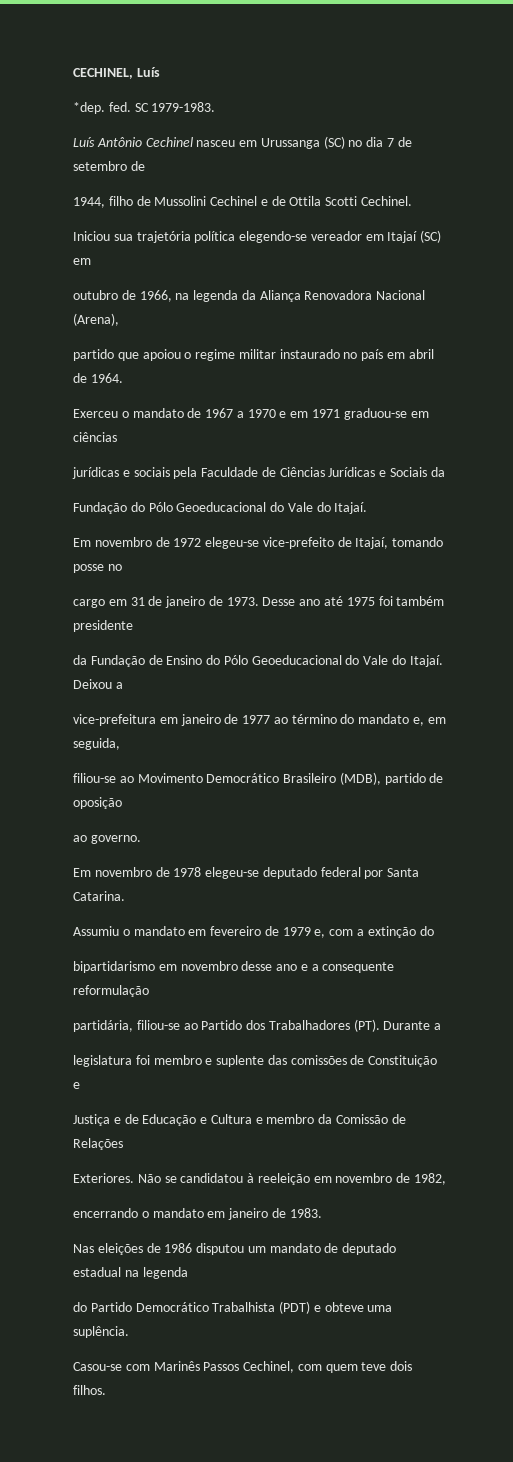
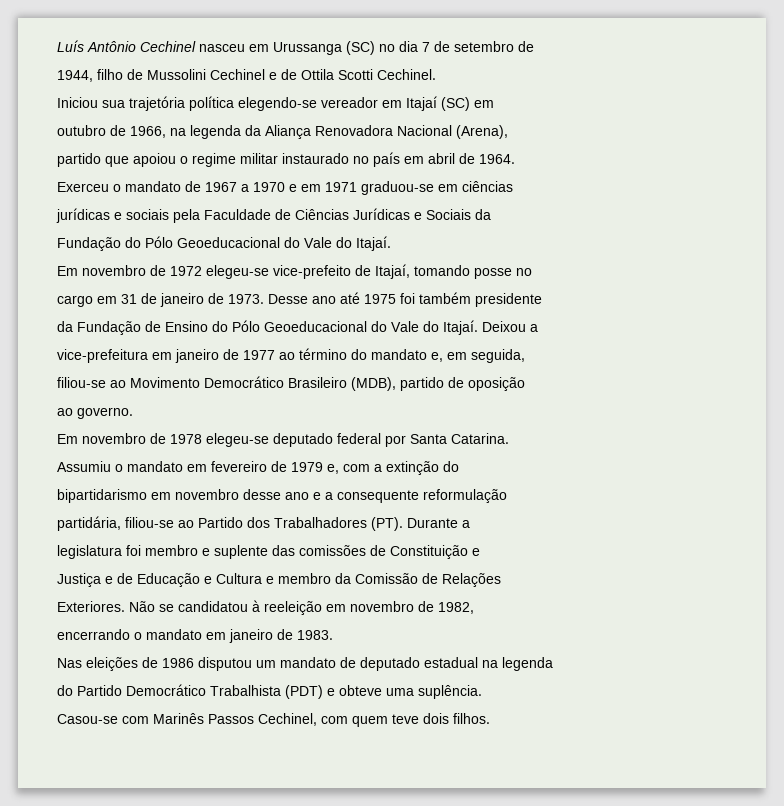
- CECHINEL, Luís
- *dep. fed. SC 1979-1983.

